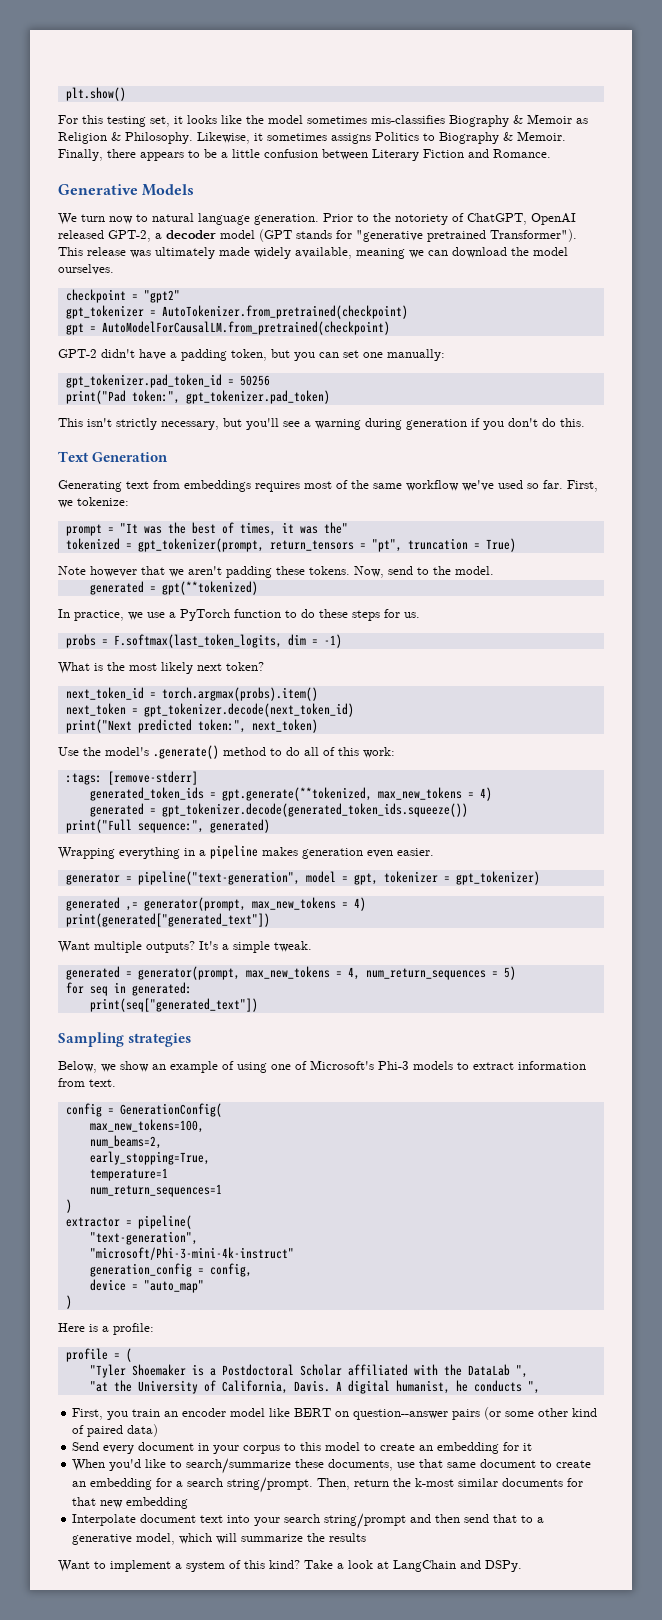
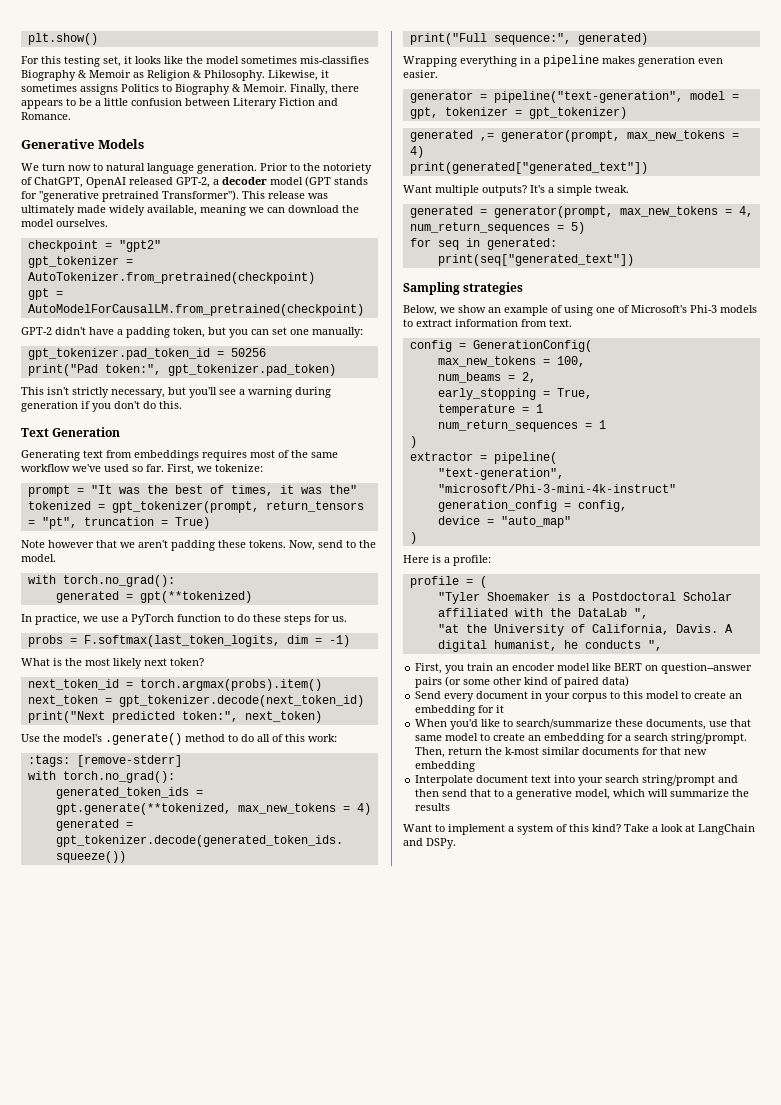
  Now, send to the model.
+ with torch.no_grad():
  :tags: [remove-stderr]
+ with torch.no_grad():
- max_new_tokens=100,
- num_beams=2,
- early_stopping=True,
- temperature=1
- num_return_sequences=1
+ max_new_tokens = 100,
+ num_beams = 2,
+ early_stopping = True,
+ temperature = 1
+ num_return_sequences = 1
- When you'd like to search/summarize these documents, use that same document to create an embedding for a search string/prompt.
+ When you'd like to search/summarize these documents, use that same model to create an embedding for a search string/prompt.

